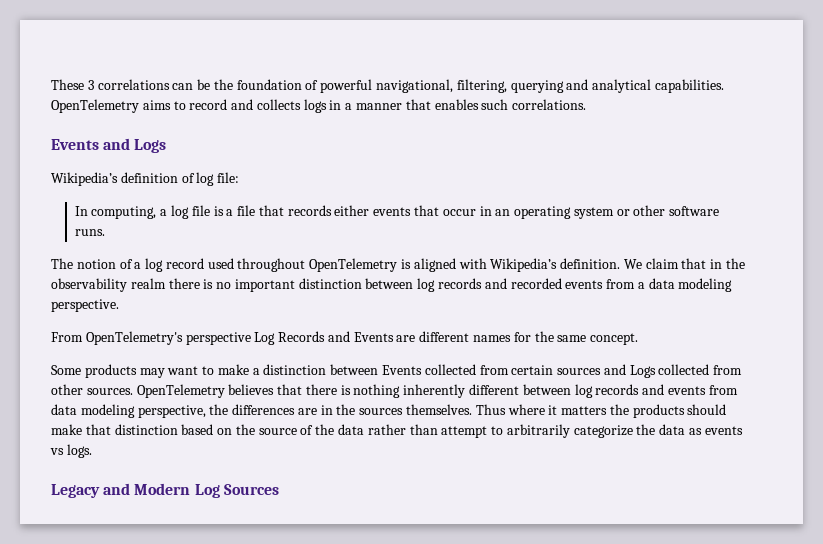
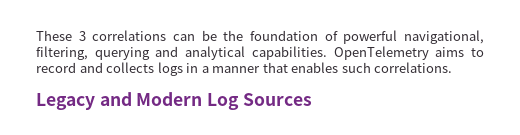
- Events and Logs
- Wikipedia’s definition of log file:
- In computing, a log file is a file that records either events that occur in an operating system or other software runs.
- The notion of a log record used throughout OpenTelemetry is aligned with Wikipedia’s definition. We claim that in the observability realm there is no important distinction between log records and recorded events from a data modeling perspective.
- From OpenTelemetry's perspective Log Records and Events are different names for the same concept.
- Some products may want to make a distinction between Events collected from certain sources and Logs collected from other sources. OpenTelemetry believes that there is nothing inherently different between log records and events from data modeling perspective, the differences are in the sources themselves. Thus where it matters the products should make that distinction based on the source of the data rather than attempt to arbitrarily categorize the data as events vs logs.

